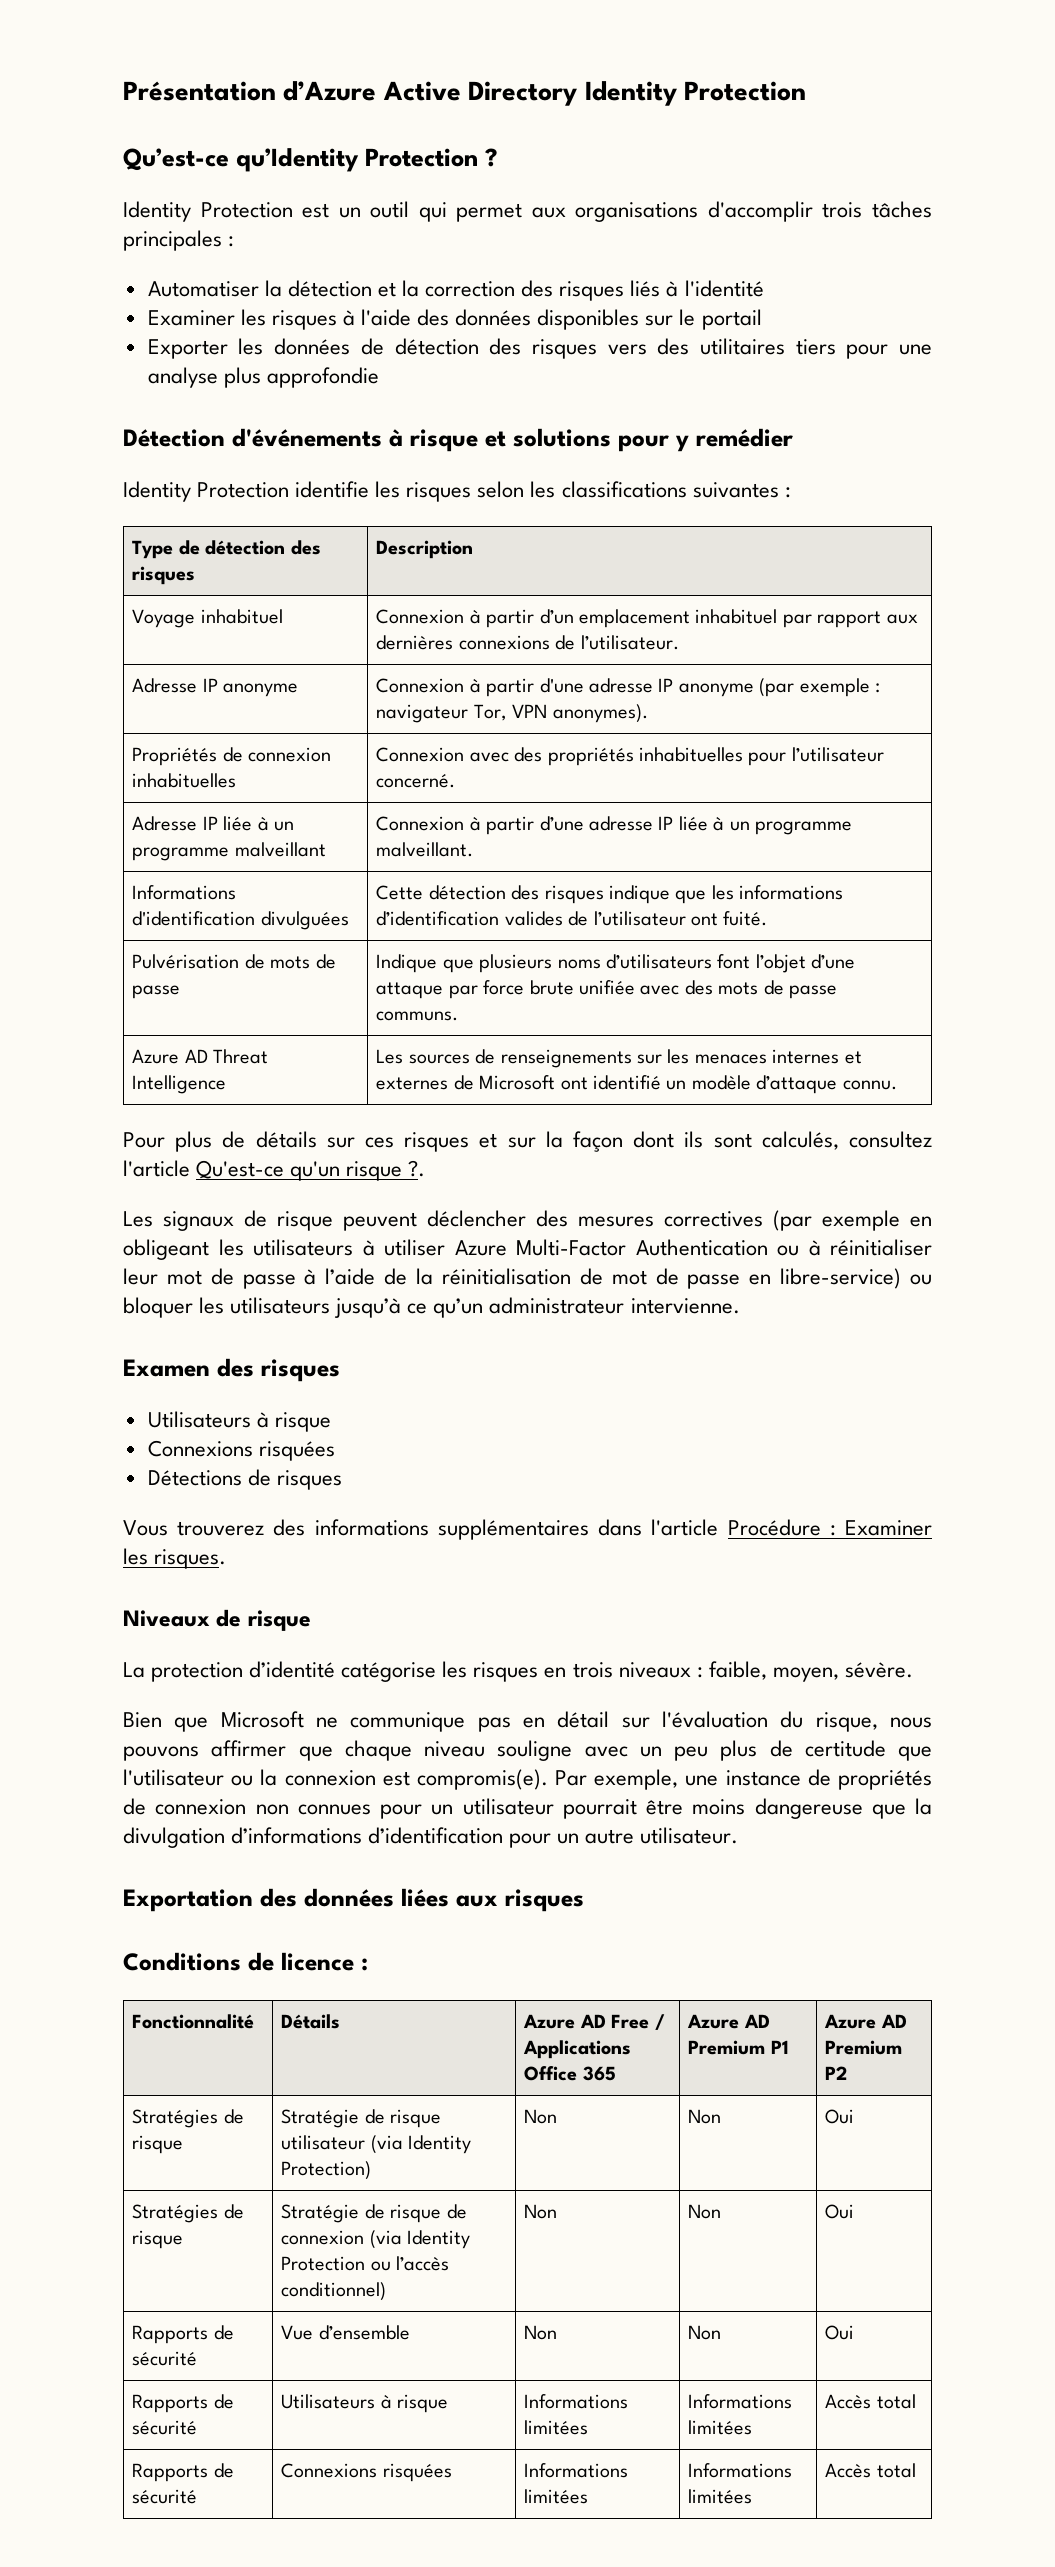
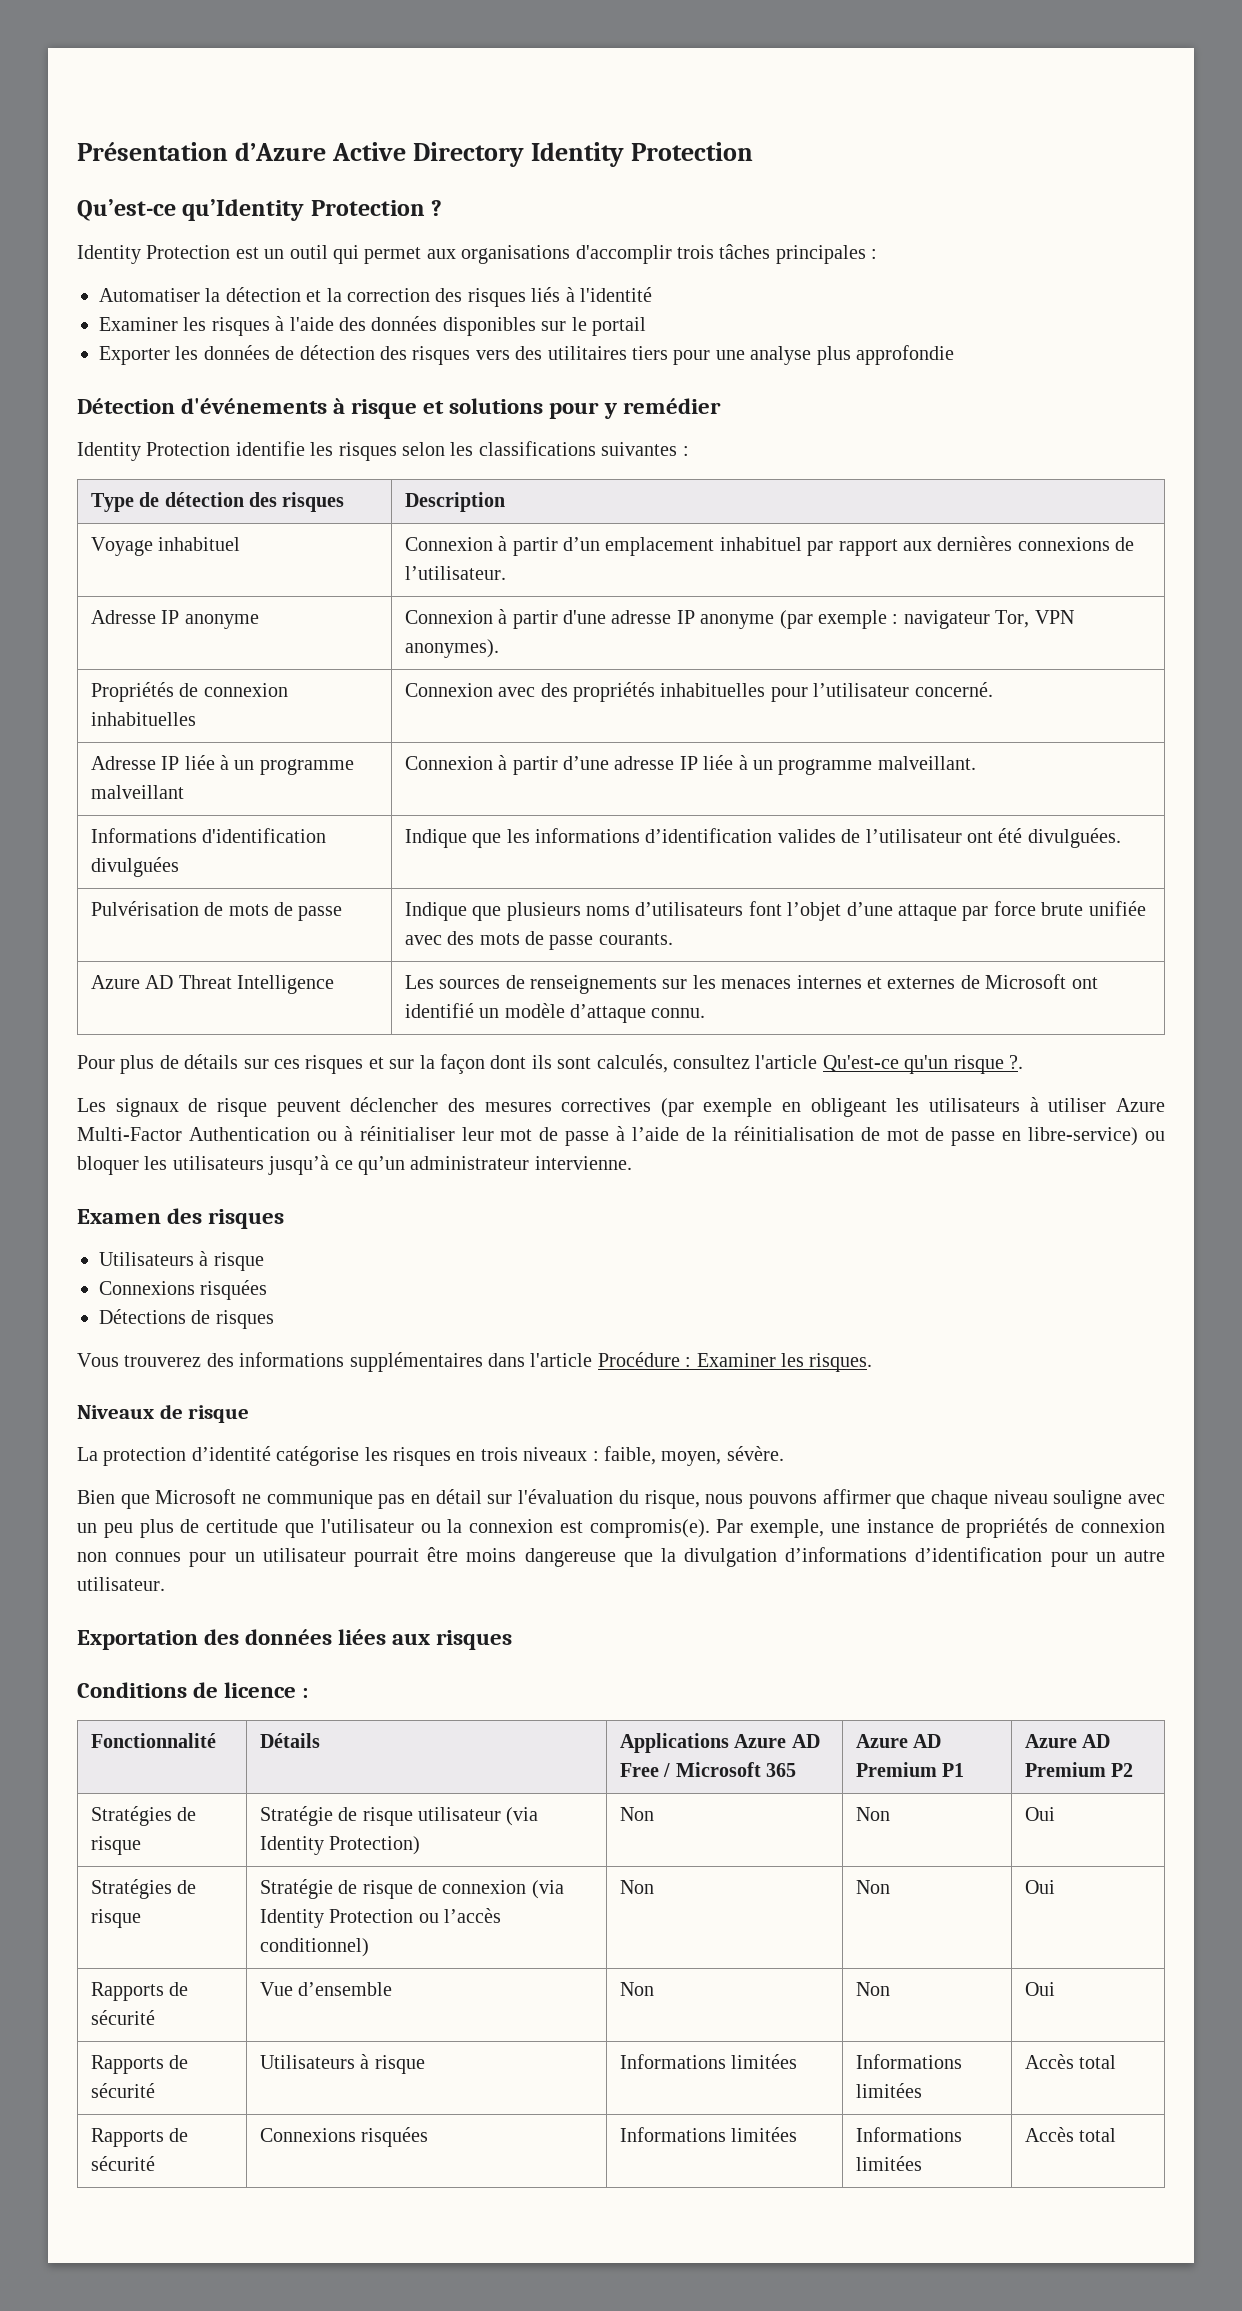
- Informations d'identification divulguées | Cette détection des risques indique que les informations d’identification valides de l’utilisateur ont fuité.
+ Informations d'identification divulguées | Indique que les informations d’identification valides de l’utilisateur ont été divulguées.
- Pulvérisation de mots de passe | Indique que plusieurs noms d’utilisateurs font l’objet d’une attaque par force brute unifiée avec des mots de passe communs.
+ Pulvérisation de mots de passe | Indique que plusieurs noms d’utilisateurs font l’objet d’une attaque par force brute unifiée avec des mots de passe courants.
- Fonctionnalité | Détails | Azure AD Free / Applications Office 365 | Azure AD Premium P1 | Azure AD Premium P2
+ Fonctionnalité | Détails | Applications Azure AD Free / Microsoft 365 | Azure AD Premium P1 | Azure AD Premium P2

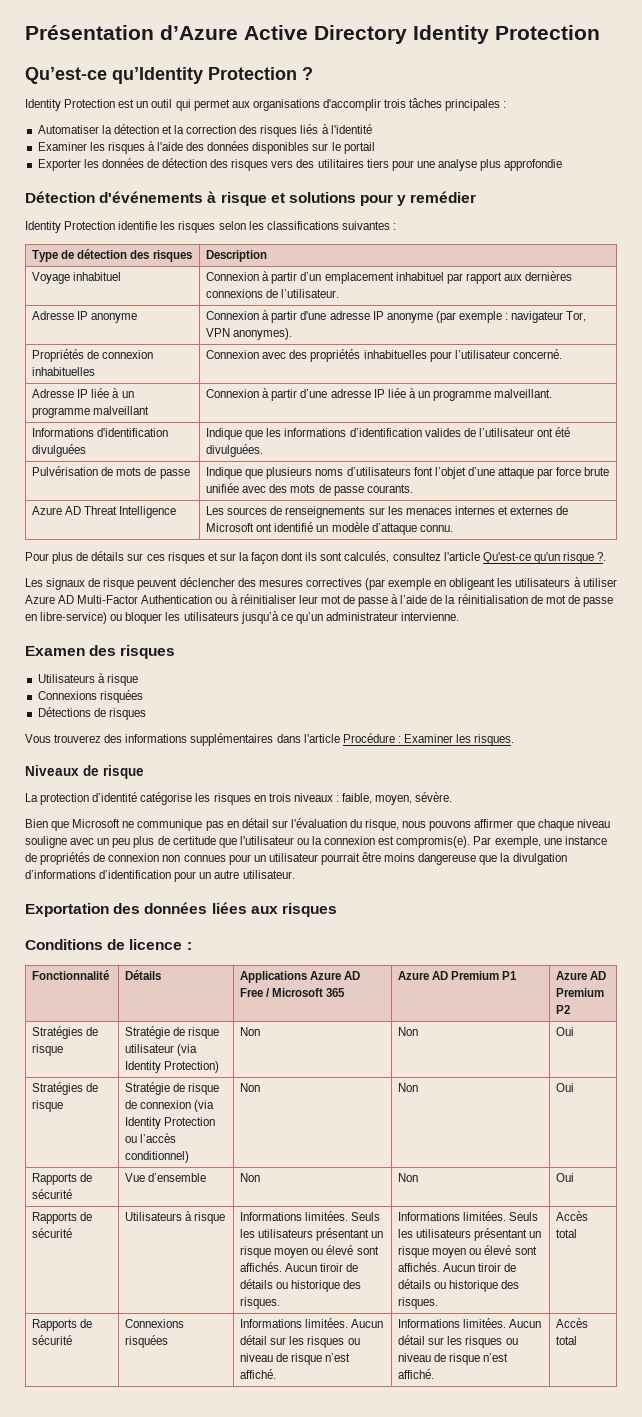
- Les signaux de risque peuvent déclencher des mesures correctives (par exemple en obligeant les utilisateurs à utiliser Azure Multi-Factor Authentication ou à réinitialiser leur mot de passe à l’aide de la réinitialisation de mot de passe en libre-service) ou bloquer les utilisateurs jusqu’à ce qu’un administrateur intervienne.
+ Les signaux de risque peuvent déclencher des mesures correctives (par exemple en obligeant les utilisateurs à utiliser Azure AD Multi-Factor Authentication ou à réinitialiser leur mot de passe à l’aide de la réinitialisation de mot de passe en libre-service) ou bloquer les utilisateurs jusqu’à ce qu’un administrateur intervienne.
- Utilisateurs à risque | Informations limitées | Informations limitées
+ Utilisateurs à risque | Informations limitées. Seuls les utilisateurs présentant un risque moyen ou élevé sont affichés. Aucun tiroir de détails ou historique des risques. | Informations limitées. Seuls les utilisateurs présentant un risque moyen ou élevé sont affichés. Aucun tiroir de détails ou historique des risques.
- Rapports de sécurité | Connexions risquées | Informations limitées | Informations limitées | Accès total
+ Rapports de sécurité | Connexions risquées | Informations limitées. Aucun détail sur les risques ou niveau de risque n’est affiché. | Informations limitées. Aucun détail sur les risques ou niveau de risque n’est affiché. | Accès total

